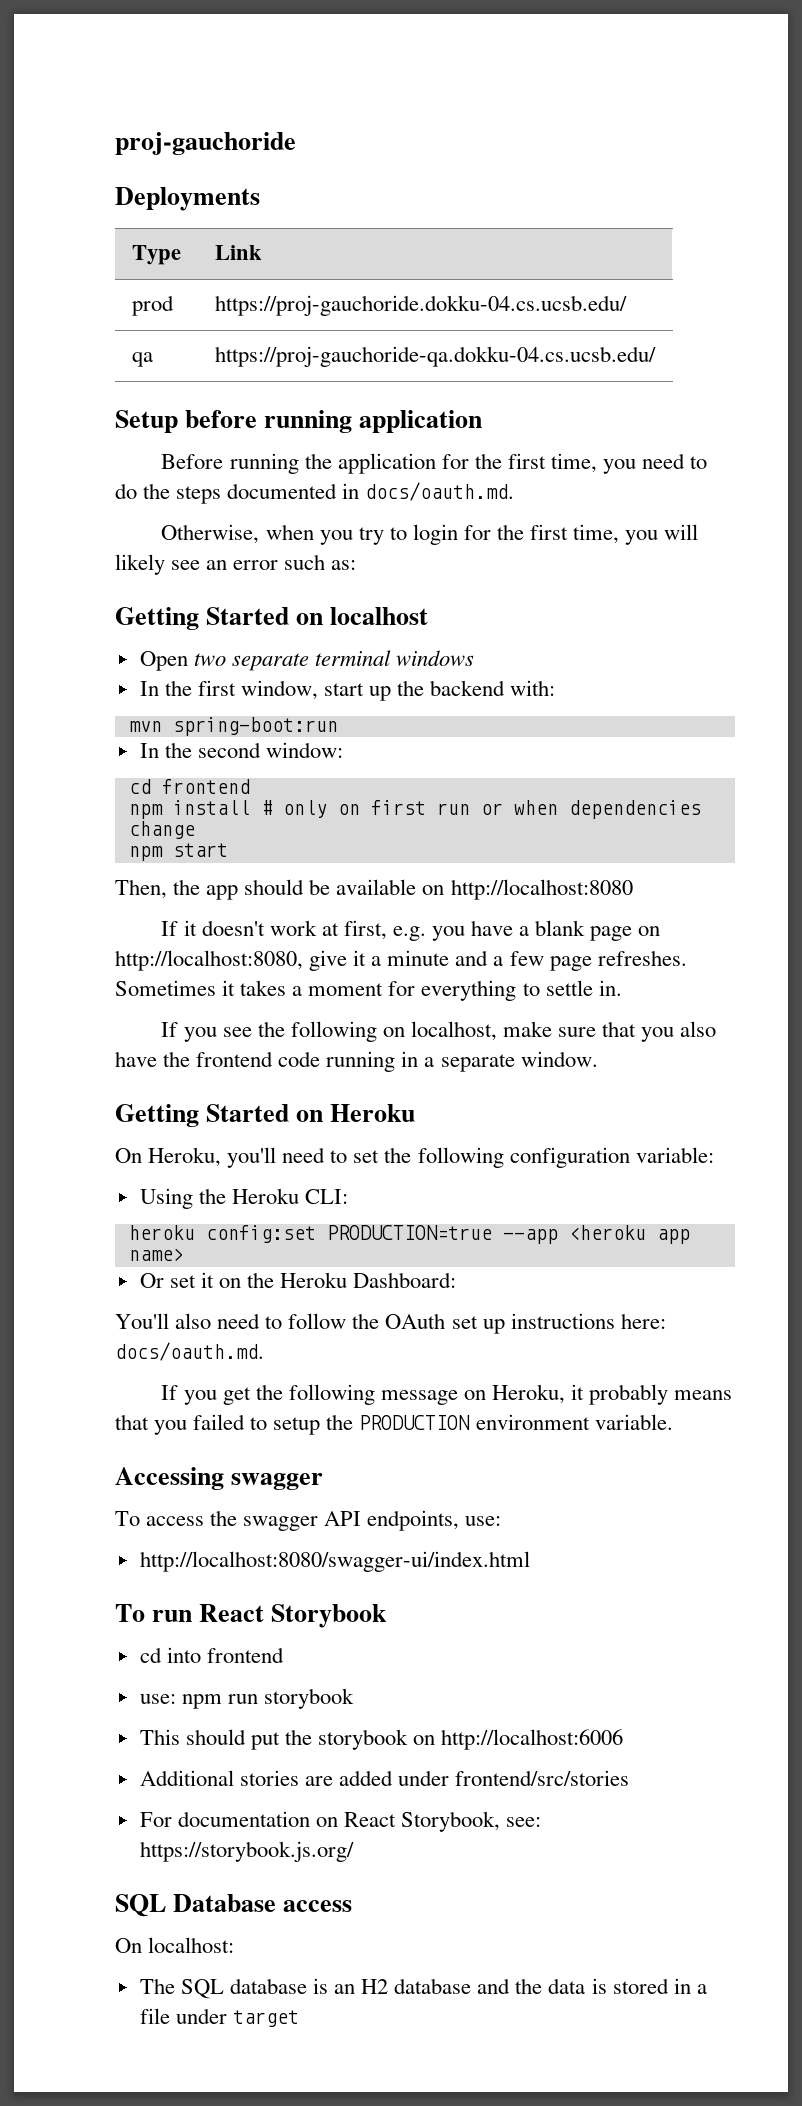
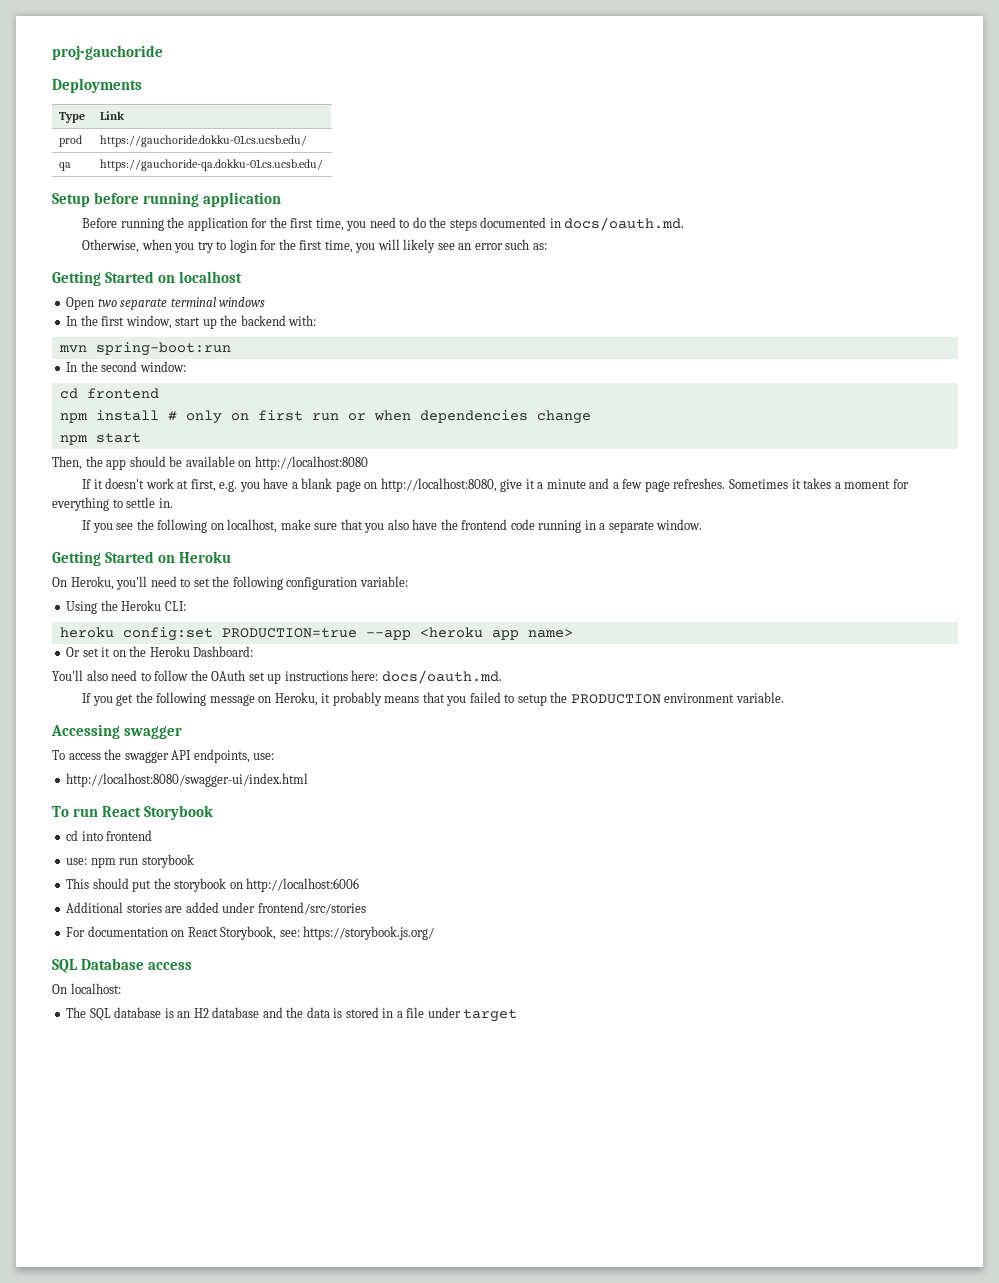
- prod | https://proj-gauchoride.dokku-04.cs.ucsb.edu/
+ prod | https://gauchoride.dokku-01.cs.ucsb.edu/
- qa | https://proj-gauchoride-qa.dokku-04.cs.ucsb.edu/
+ qa | https://gauchoride-qa.dokku-01.cs.ucsb.edu/

